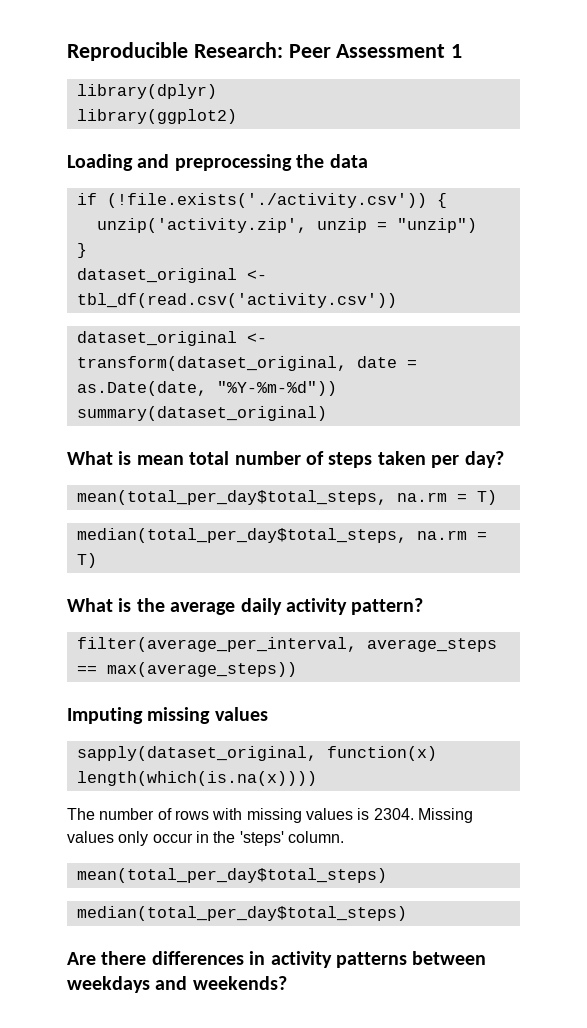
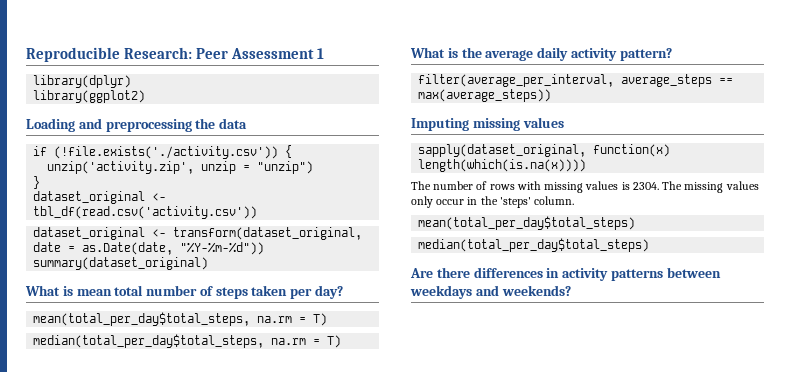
- Missing values only occur in the 'steps' column.
+ The missing values only occur in the 'steps' column.

